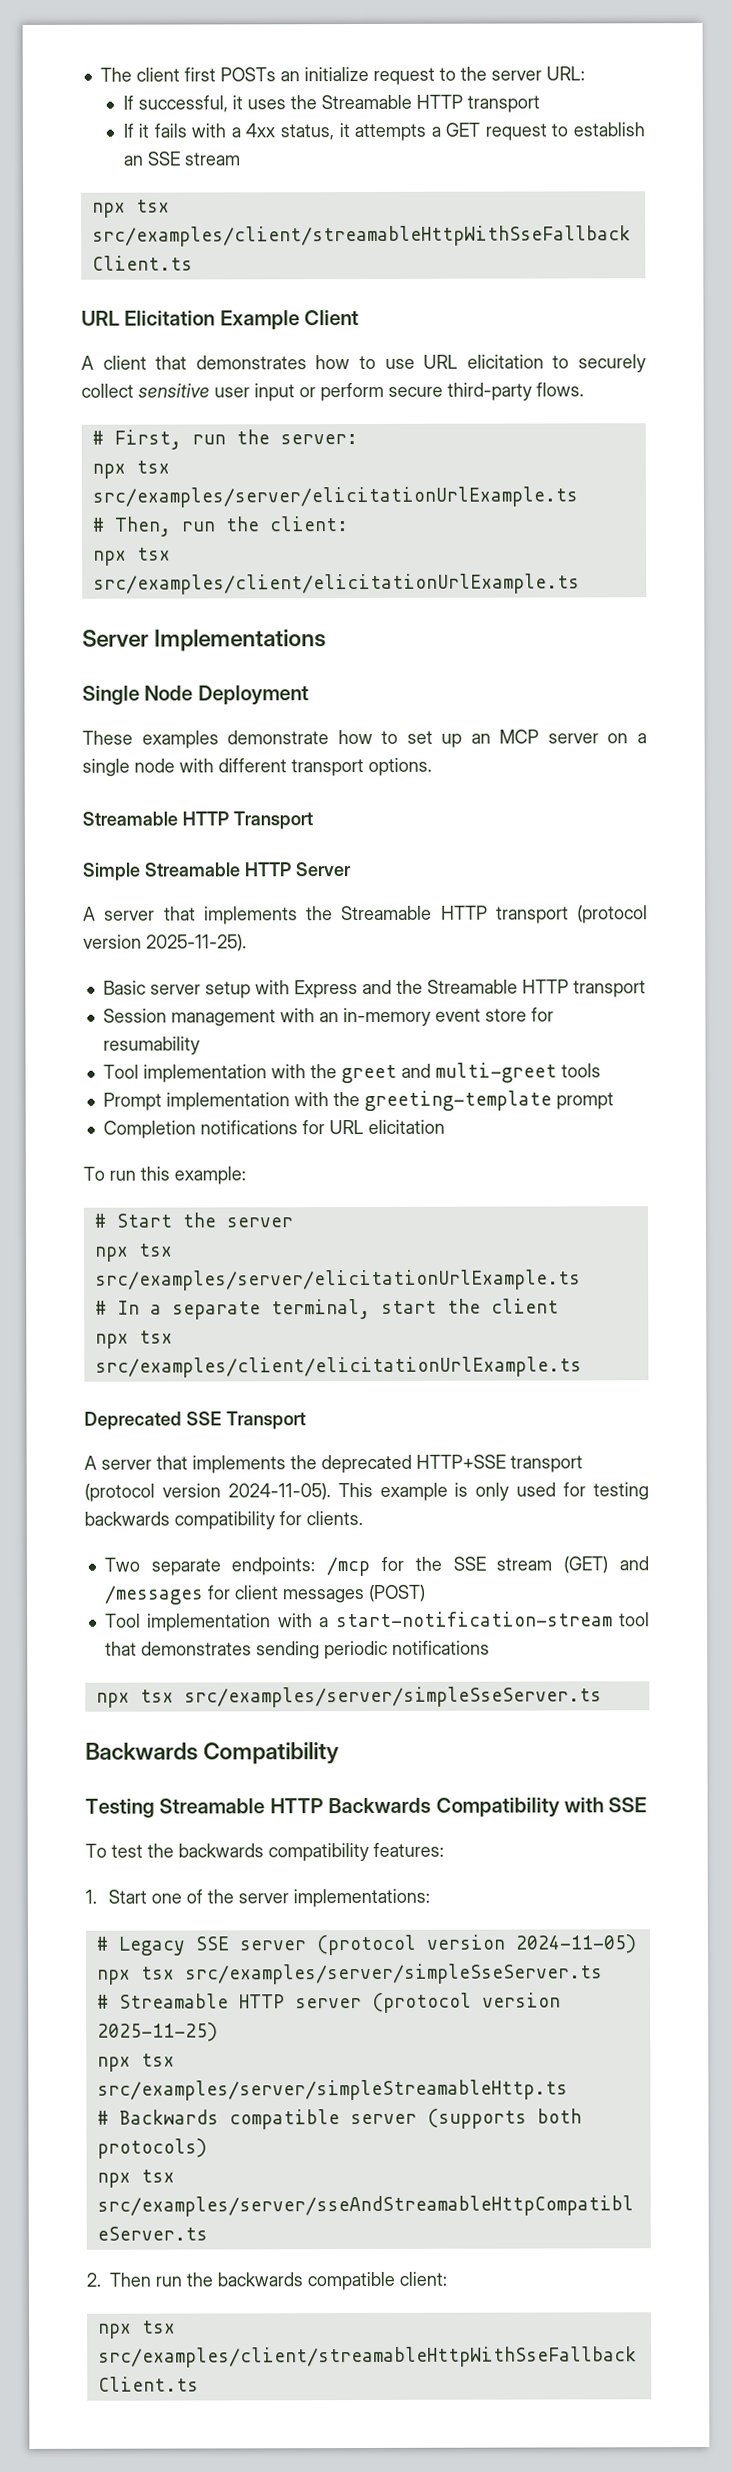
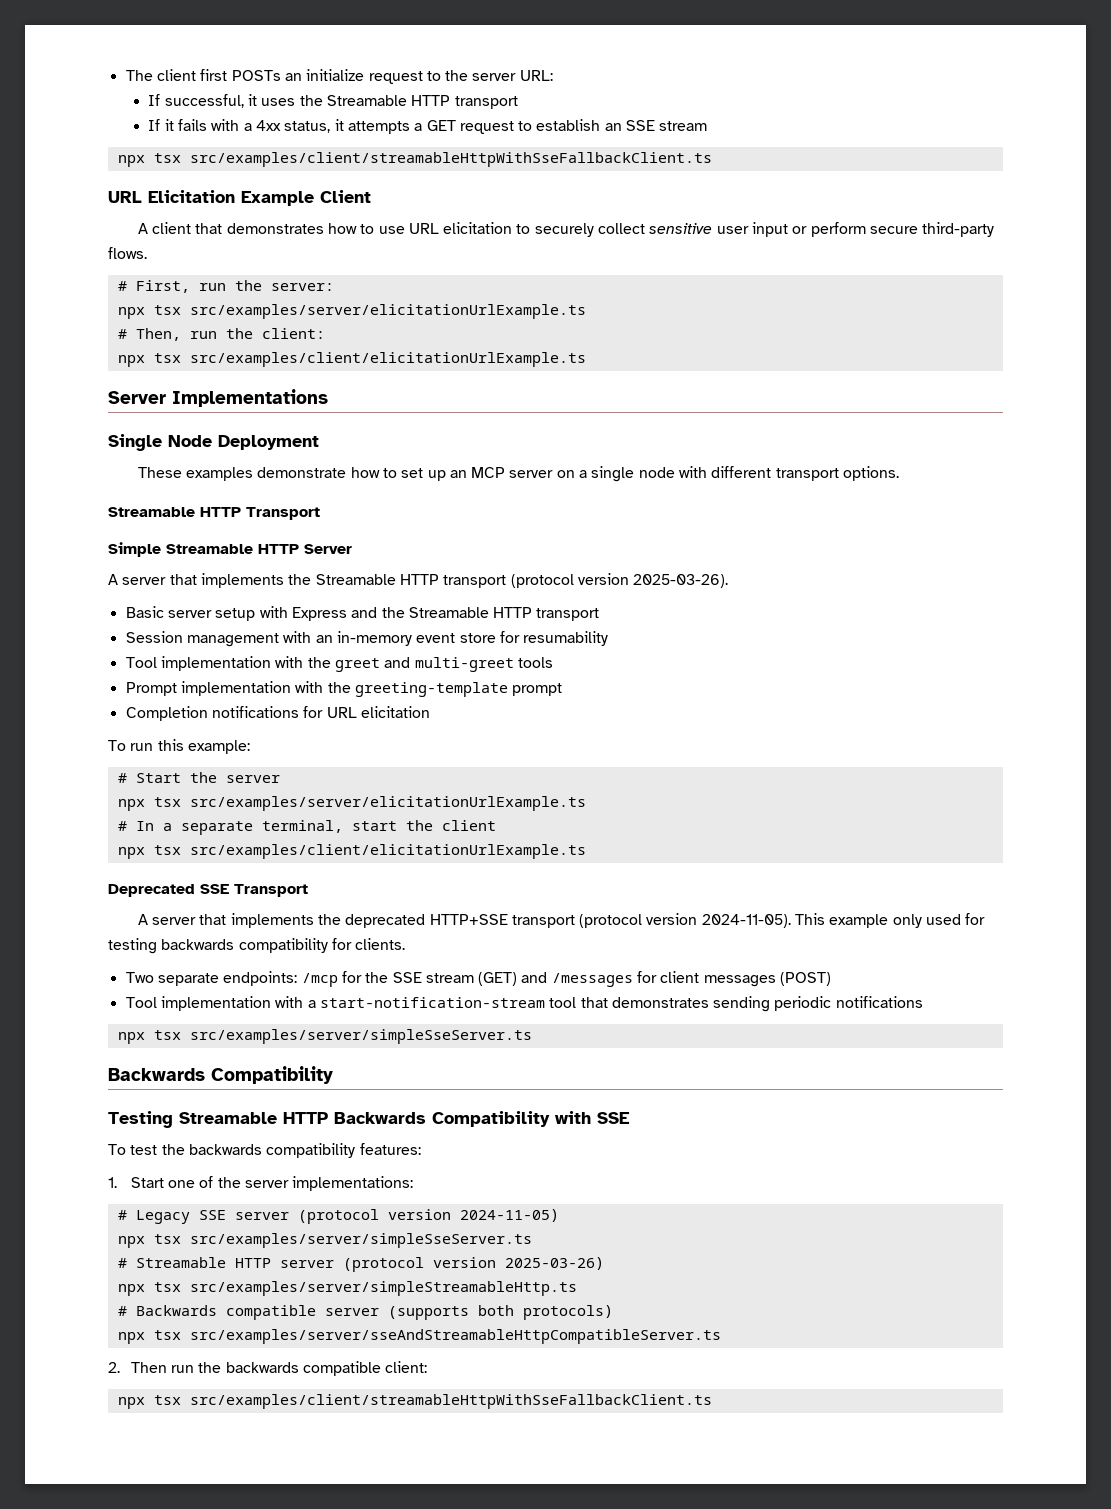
- A server that implements the Streamable HTTP transport (protocol version 2025-11-25).
+ A server that implements the Streamable HTTP transport (protocol version 2025-03-26).
- This example is only used for testing backwards compatibility for clients.
+ This example only used for testing backwards compatibility for clients.
- # Streamable HTTP server (protocol version 2025-11-25)
+ # Streamable HTTP server (protocol version 2025-03-26)

